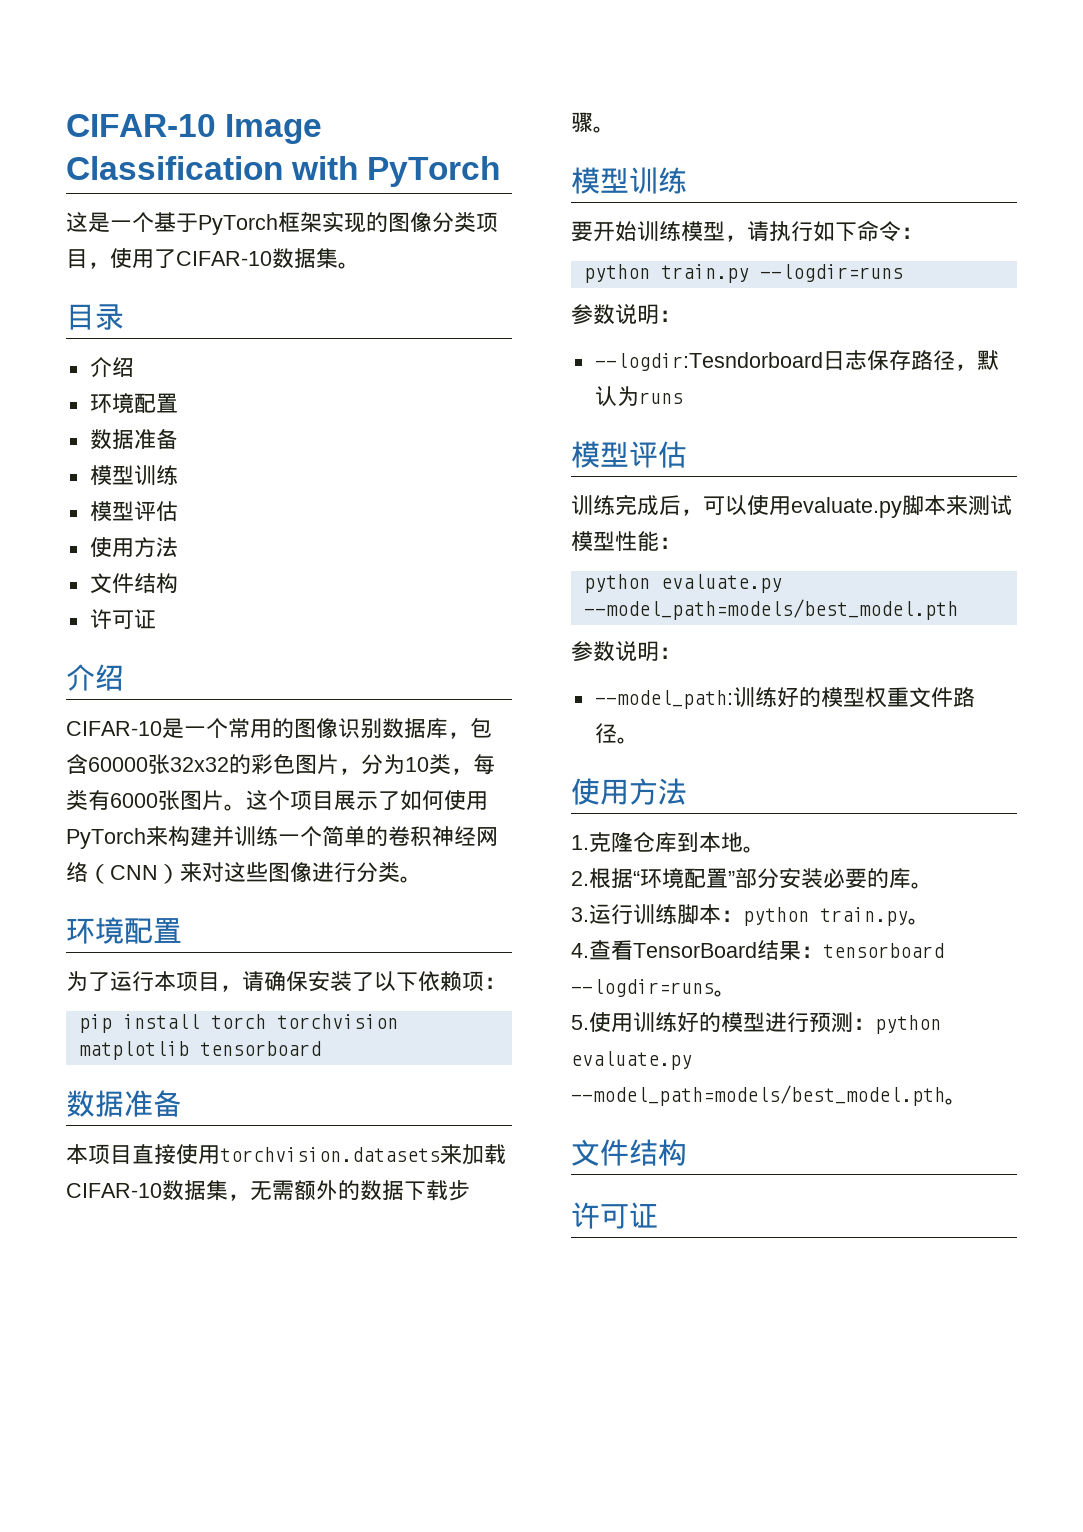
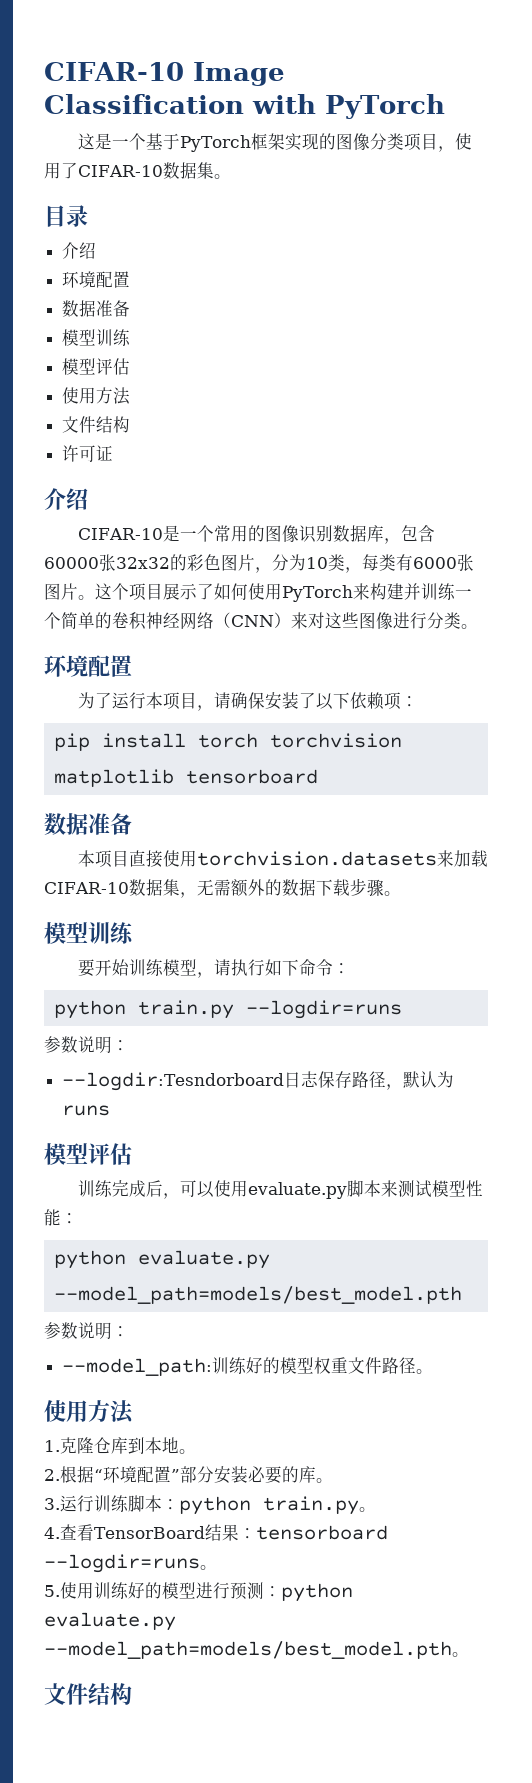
  5.使用训练好的模型进行预测：python evaluate.py --model_path=models/best_model.pth。
  文件结构
- 许可证

